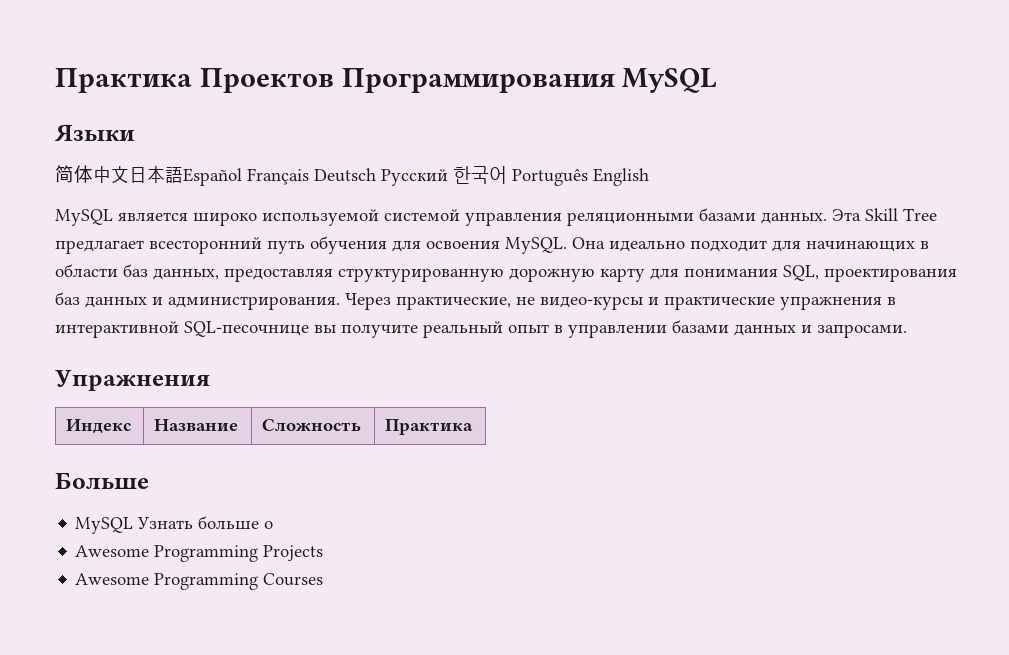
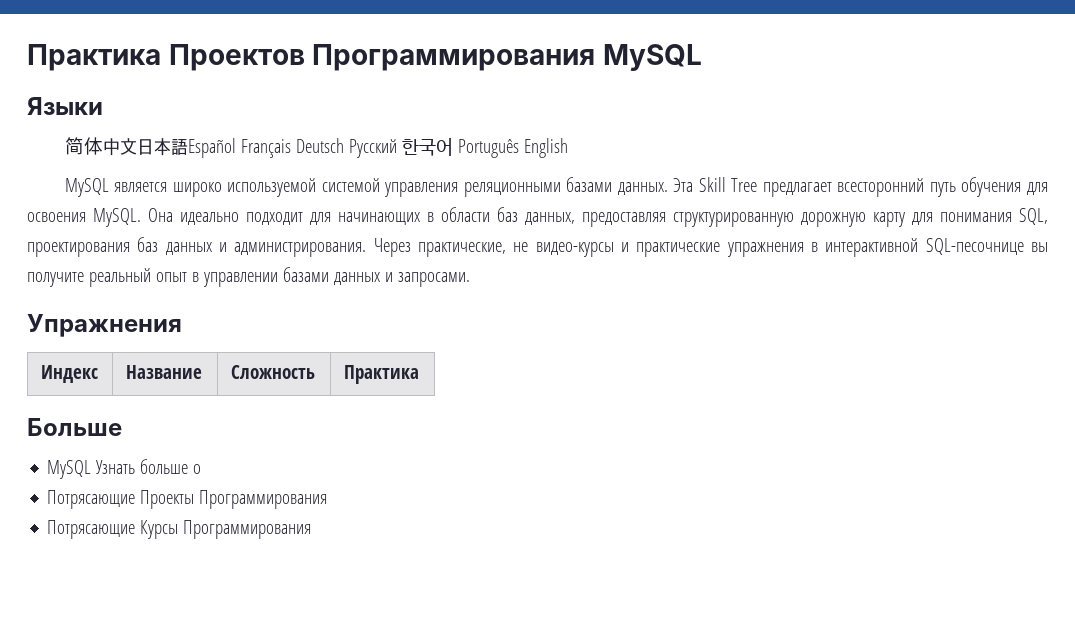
- Awesome Programming Projects
- Awesome Programming Courses
+ Потрясающие Проекты Программирования
+ Потрясающие Курсы Программирования

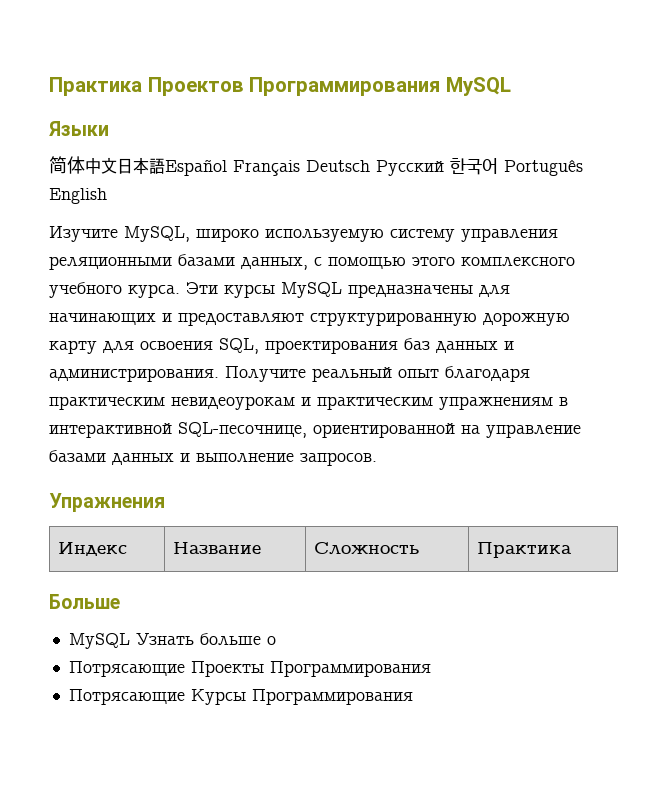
- MySQL является широко используемой системой управления реляционными базами данных. Эта Skill Tree предлагает всесторонний путь обучения для освоения MySQL. Она идеально подходит для начинающих в области баз данных, предоставляя структурированную дорожную карту для понимания SQL, проектирования баз данных и администрирования.
+ Изучите MySQL, широко используемую систему управления реляционными базами данных, с помощью этого комплексного учебного курса. Эти курсы MySQL предназначены для начинающих и предоставляют структурированную дорожную карту для освоения SQL, проектирования баз данных и администрирования.
- Через практические, не видео-курсы и практические упражнения в интерактивной SQL-песочнице вы получите реальный опыт в управлении базами данных и запросами.
+ Получите реальный опыт благодаря практическим невидеоурокам и практическим упражнениям в интерактивной SQL-песочнице, ориентированной на управление базами данных и выполнение запросов.

